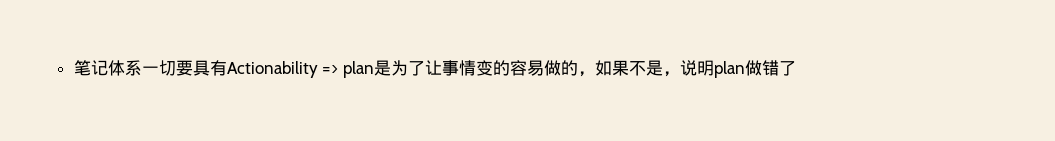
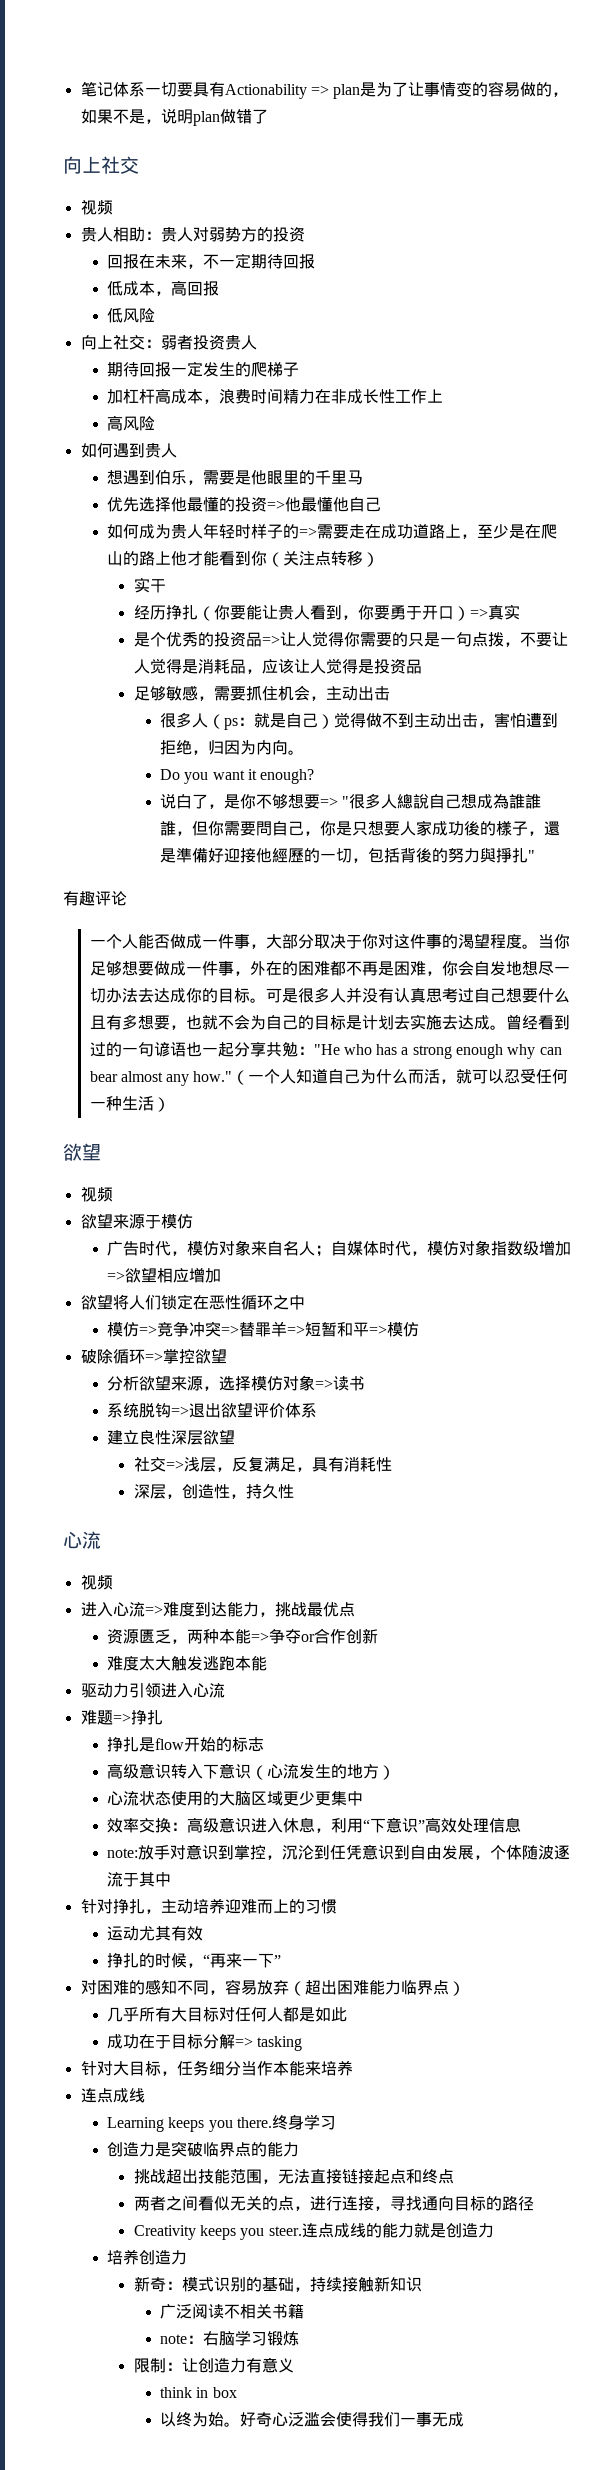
  笔记体系一切要具有Actionability => plan是为了让事情变的容易做的，如果不是，说明plan做错了
+ 向上社交
+ 视频
+ 贵人相助：贵人对弱势方的投资
+ 回报在未来，不一定期待回报
+ 低成本，高回报
+ 低风险
+ 向上社交：弱者投资贵人
+ 期待回报一定发生的爬梯子
+ 加杠杆高成本，浪费时间精力在非成长性工作上
+ 高风险
+ 如何遇到贵人
+ 想遇到伯乐，需要是他眼里的千里马
+ 优先选择他最懂的投资=>他最懂他自己
+ 如何成为贵人年轻时样子的=>需要走在成功道路上，至少是在爬山的路上他才能看到你（关注点转移）
+ 实干
+ 经历挣扎（你要能让贵人看到，你要勇于开口）=>真实
+ 是个优秀的投资品=>让人觉得你需要的只是一句点拨，不要让人觉得是消耗品，应该让人觉得是投资品
+ 足够敏感，需要抓住机会，主动出击
+ 很多人（ps：就是自己）觉得做不到主动出击，害怕遭到拒绝，归因为内向。
+ Do you want it enough?
+ 说白了，是你不够想要=> "很多人總說自己想成為誰誰誰，但你需要問自己，你是只想要人家成功後的樣子，還是準備好迎接他經歷的一切，包括背後的努力與掙扎"
+ 有趣评论
+ 一个人能否做成一件事，大部分取决于你对这件事的渴望程度。当你足够想要做成一件事，外在的困难都不再是困难，你会自发地想尽一切办法去达成你的目标。可是很多人并没有认真思考过自己想要什么且有多想要，也就不会为自己的目标是计划去实施去达成。曾经看到过的一句谚语也一起分享共勉："He who has a strong enough why can bear almost any how."（一个人知道自己为什么而活，就可以忍受任何一种生活）
+ 欲望
+ 视频
+ 欲望来源于模仿
+ 广告时代，模仿对象来自名人；自媒体时代，模仿对象指数级增加=>欲望相应增加
+ 欲望将人们锁定在恶性循环之中
+ 模仿=>竞争冲突=>替罪羊=>短暂和平=>模仿
+ 破除循环=>掌控欲望
+ 分析欲望来源，选择模仿对象=>读书
+ 系统脱钩=>退出欲望评价体系
+ 建立良性深层欲望
+ 社交=>浅层，反复满足，具有消耗性
+ 深层，创造性，持久性
+ 心流
+ 视频
+ 进入心流=>难度到达能力，挑战最优点
+ 资源匮乏，两种本能=>争夺or合作创新
+ 难度太大触发逃跑本能
+ 驱动力引领进入心流
+ 难题=>挣扎
+ 挣扎是flow开始的标志
+ 高级意识转入下意识（心流发生的地方）
+ 心流状态使用的大脑区域更少更集中
+ 效率交换：高级意识进入休息，利用“下意识”高效处理信息
+ note:放手对意识到掌控，沉沦到任凭意识到自由发展，个体随波逐流于其中
+ 针对挣扎，主动培养迎难而上的习惯
+ 运动尤其有效
+ 挣扎的时候，“再来一下”
+ 对困难的感知不同，容易放弃（超出困难能力临界点）
+ 几乎所有大目标对任何人都是如此
+ 成功在于目标分解=> tasking
+ 针对大目标，任务细分当作本能来培养
+ 连点成线
+ Learning keeps you there.终身学习
+ 创造力是突破临界点的能力
+ 挑战超出技能范围，无法直接链接起点和终点
+ 两者之间看似无关的点，进行连接，寻找通向目标的路径
+ Creativity keeps you steer.连点成线的能力就是创造力
+ 培养创造力
+ 新奇：模式识别的基础，持续接触新知识
+ 广泛阅读不相关书籍
+ note：右脑学习锻炼
+ 限制：让创造力有意义
+ think in box
+ 以终为始。好奇心泛滥会使得我们一事无成

